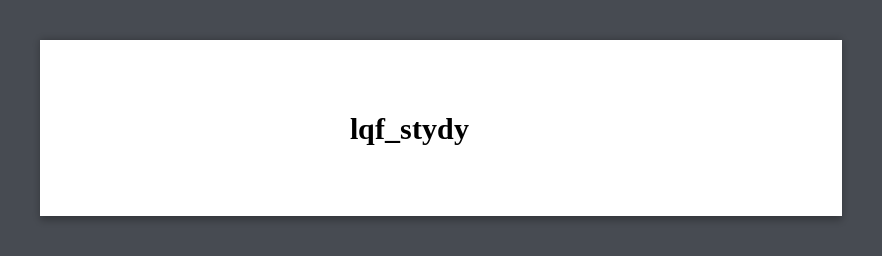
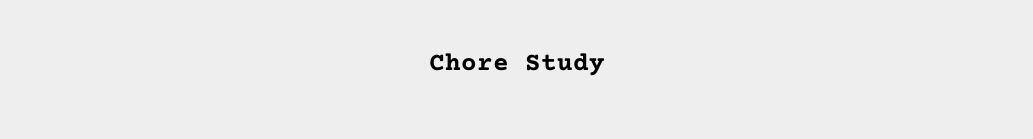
- lqf_stydy
+ Chore Study

